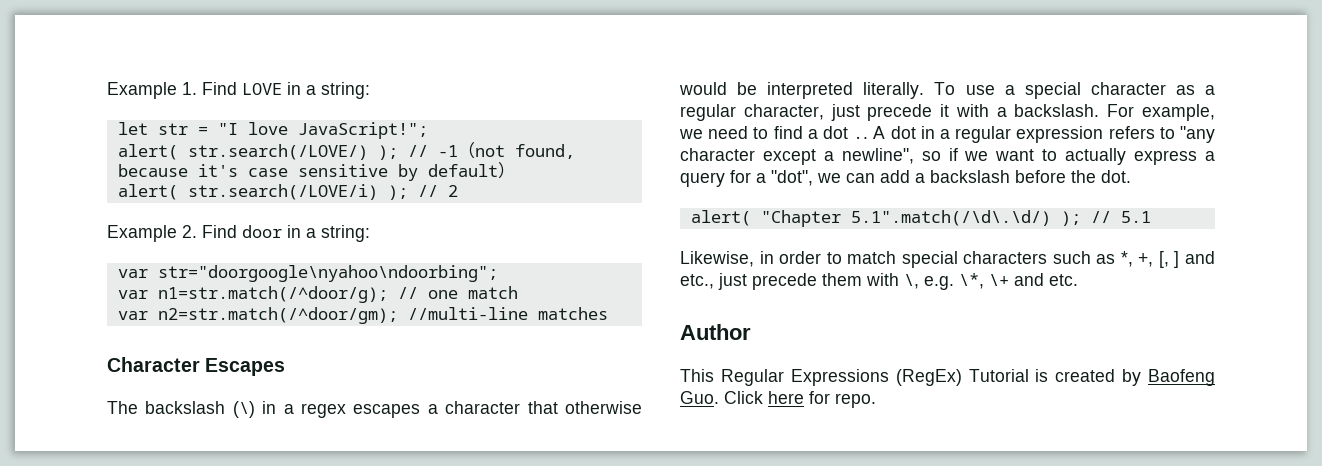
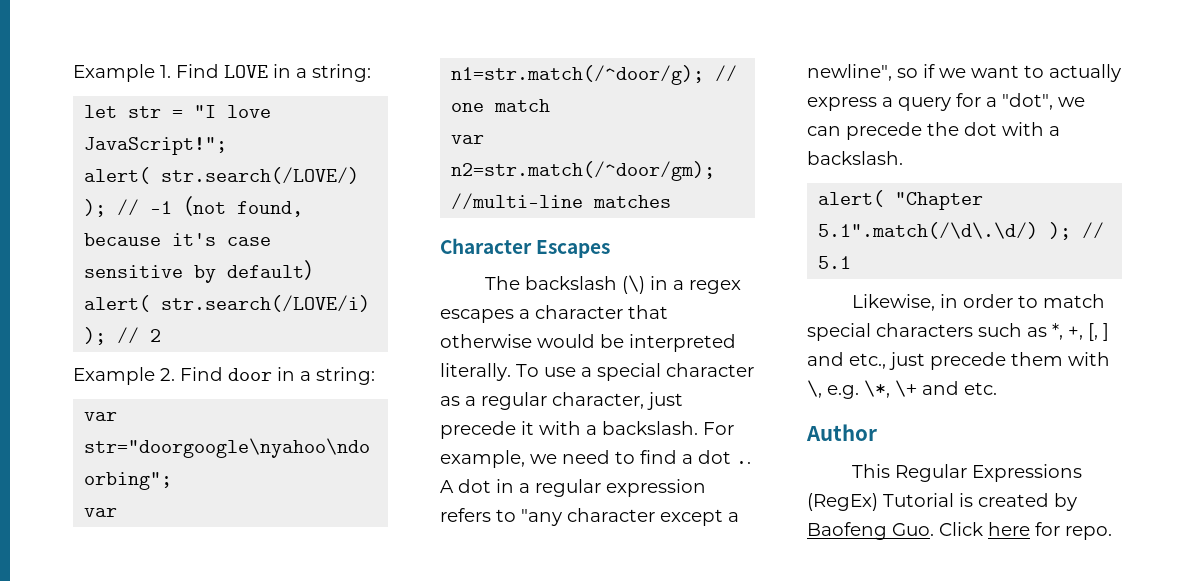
- A dot in a regular expression refers to "any character except a newline", so if we want to actually express a query for a "dot", we can add a backslash before the dot.
+ A dot in a regular expression refers to "any character except a newline", so if we want to actually express a query for a "dot", we can precede the dot with a backslash.

